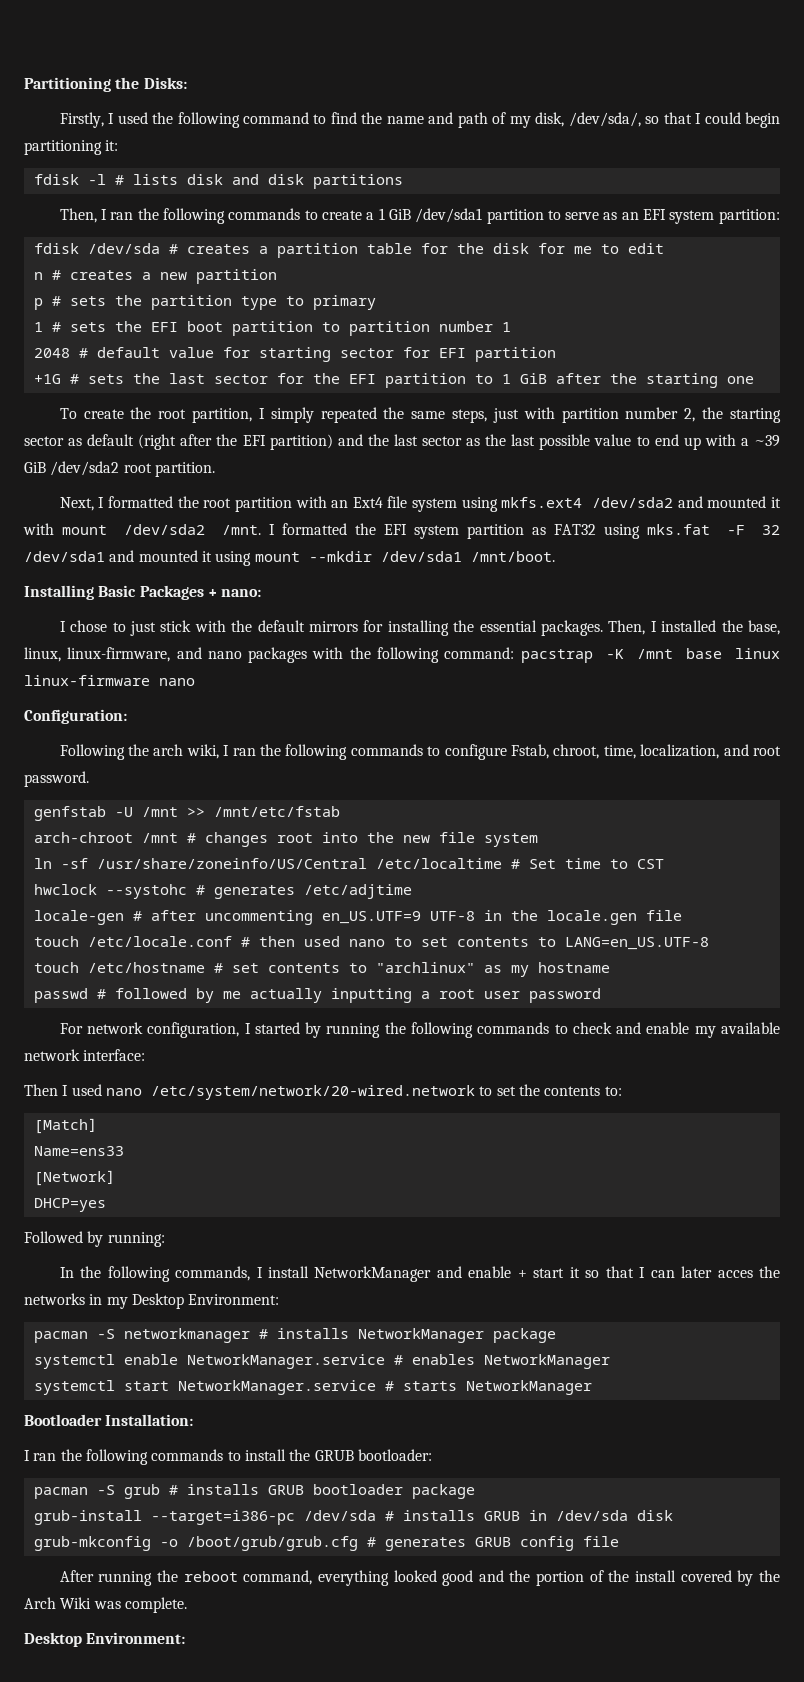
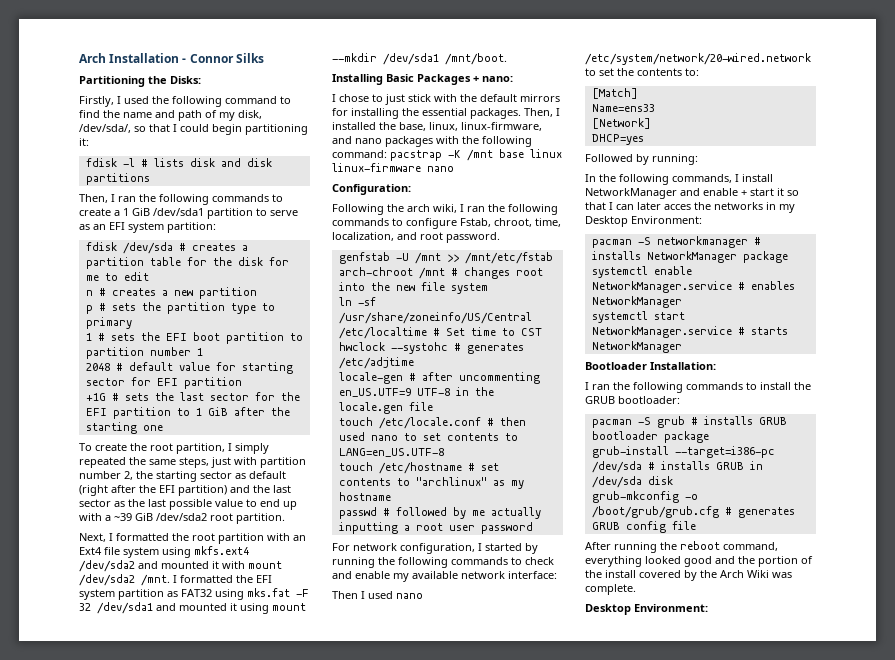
+ Arch Installation - Connor Silks

